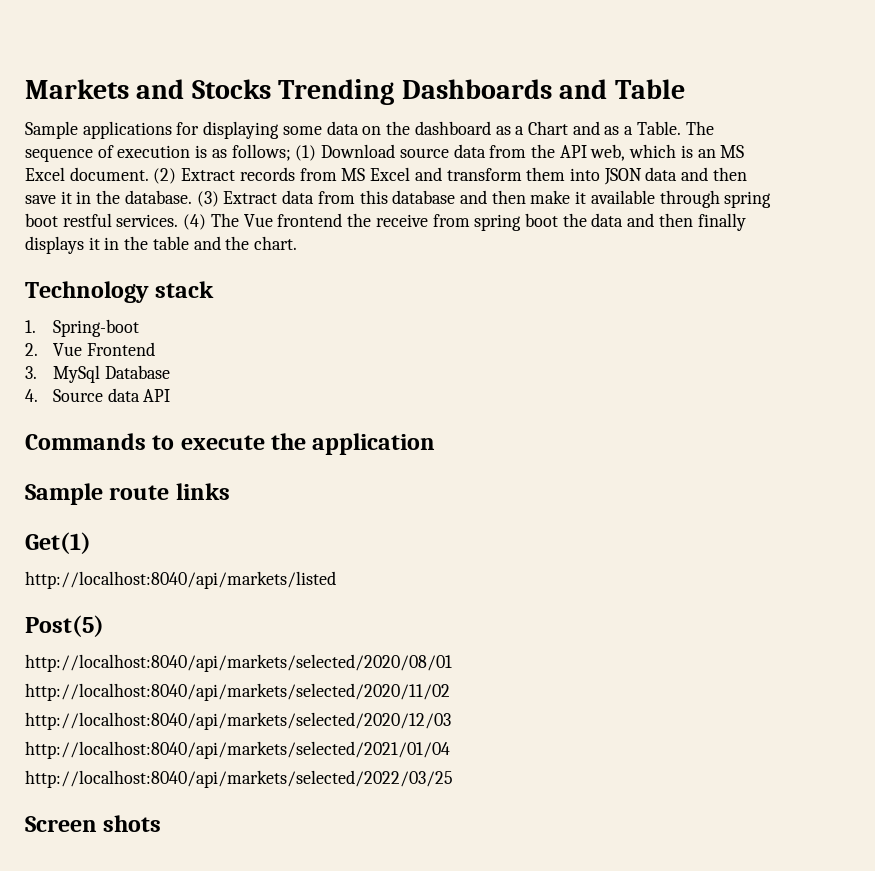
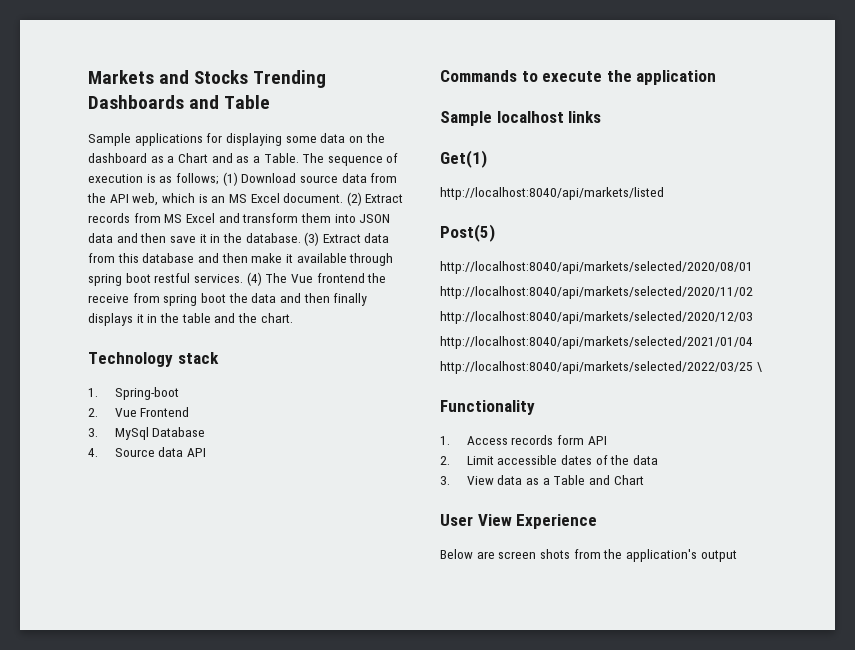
- Sample route links
+ Sample localhost links
- http://localhost:8040/api/markets/selected/2022/03/25
- Screen shots
+ http://localhost:8040/api/markets/selected/2022/03/25 \
+ Functionality
+ 1. Access records form API
+ 2. Limit accessible dates of the data
+ 3. View data as a Table and Chart
+ User View Experience
+ Below are screen shots from the application's output

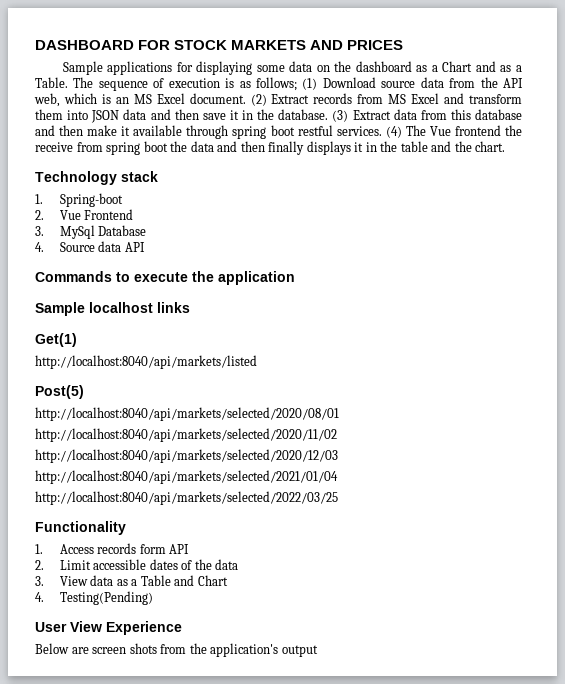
- Markets and Stocks Trending Dashboards and Table
+ DASHBOARD FOR STOCK MARKETS AND PRICES
- http://localhost:8040/api/markets/selected/2022/03/25 \
+ http://localhost:8040/api/markets/selected/2022/03/25
+ 4. Testing(Pending)

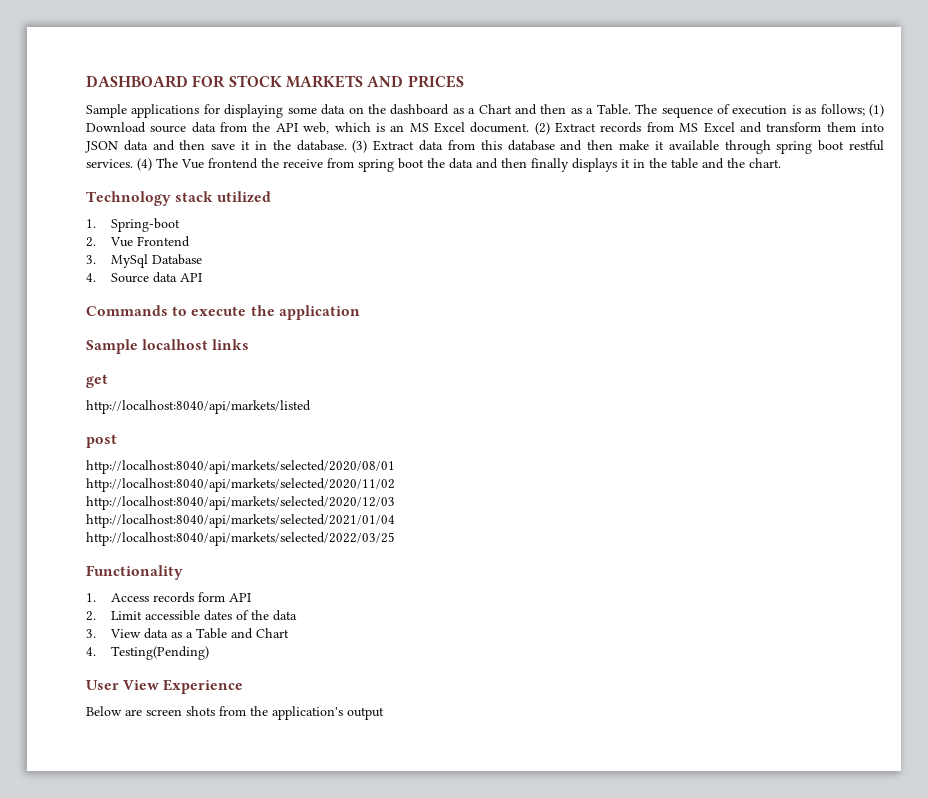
- Sample applications for displaying some data on the dashboard as a Chart and as a Table.
+ Sample applications for displaying some data on the dashboard as a Chart and then as a Table.
- Technology stack
+ Technology stack utilized
- Get(1)
+ get
- Post(5)
+ post

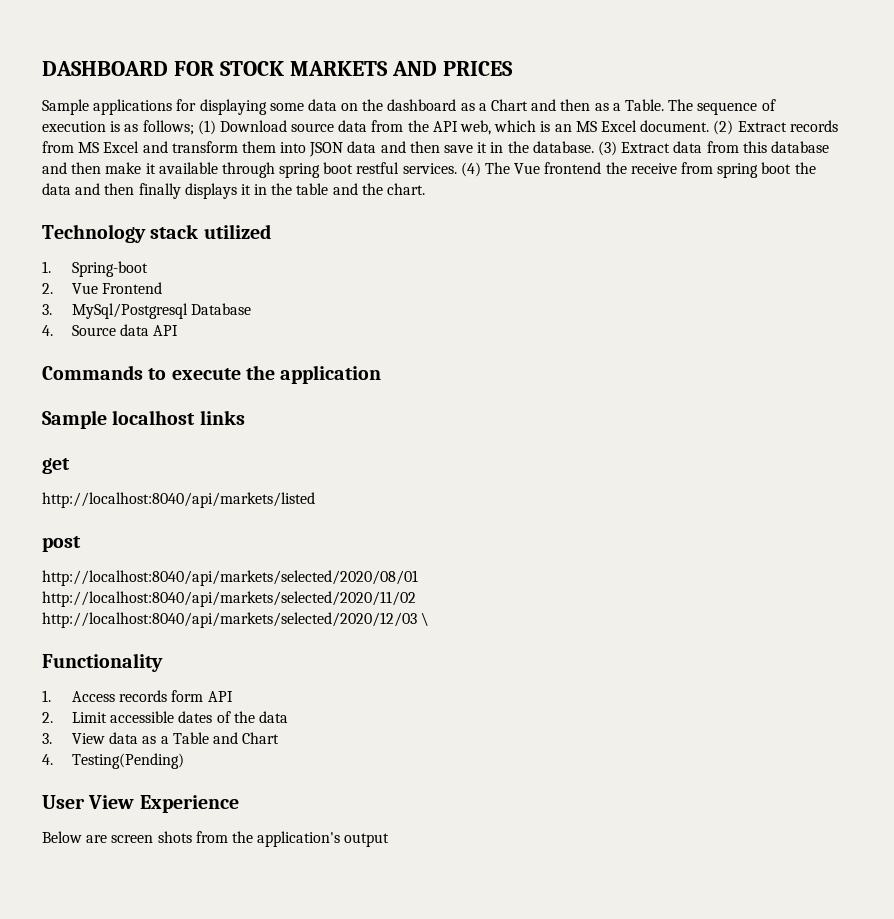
- 3. MySql Database
+ 3. MySql/Postgresql Database
- http://localhost:8040/api/markets/selected/2020/12/03
- http://localhost:8040/api/markets/selected/2021/01/04
- http://localhost:8040/api/markets/selected/2022/03/25
+ http://localhost:8040/api/markets/selected/2020/12/03 \

